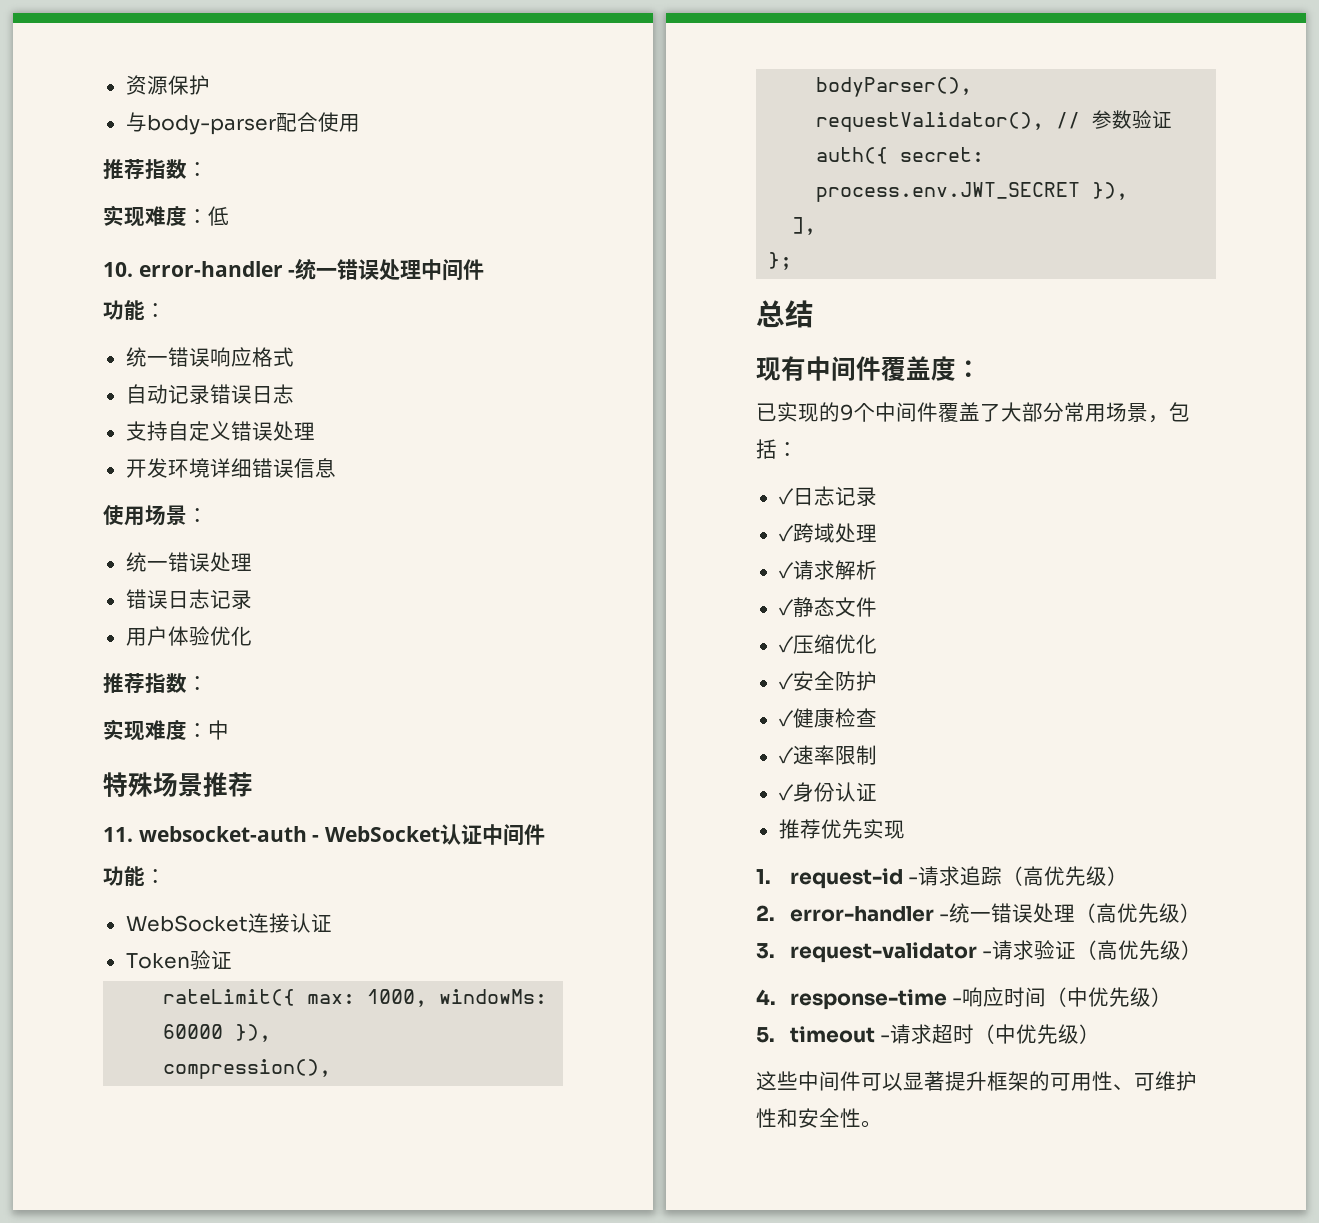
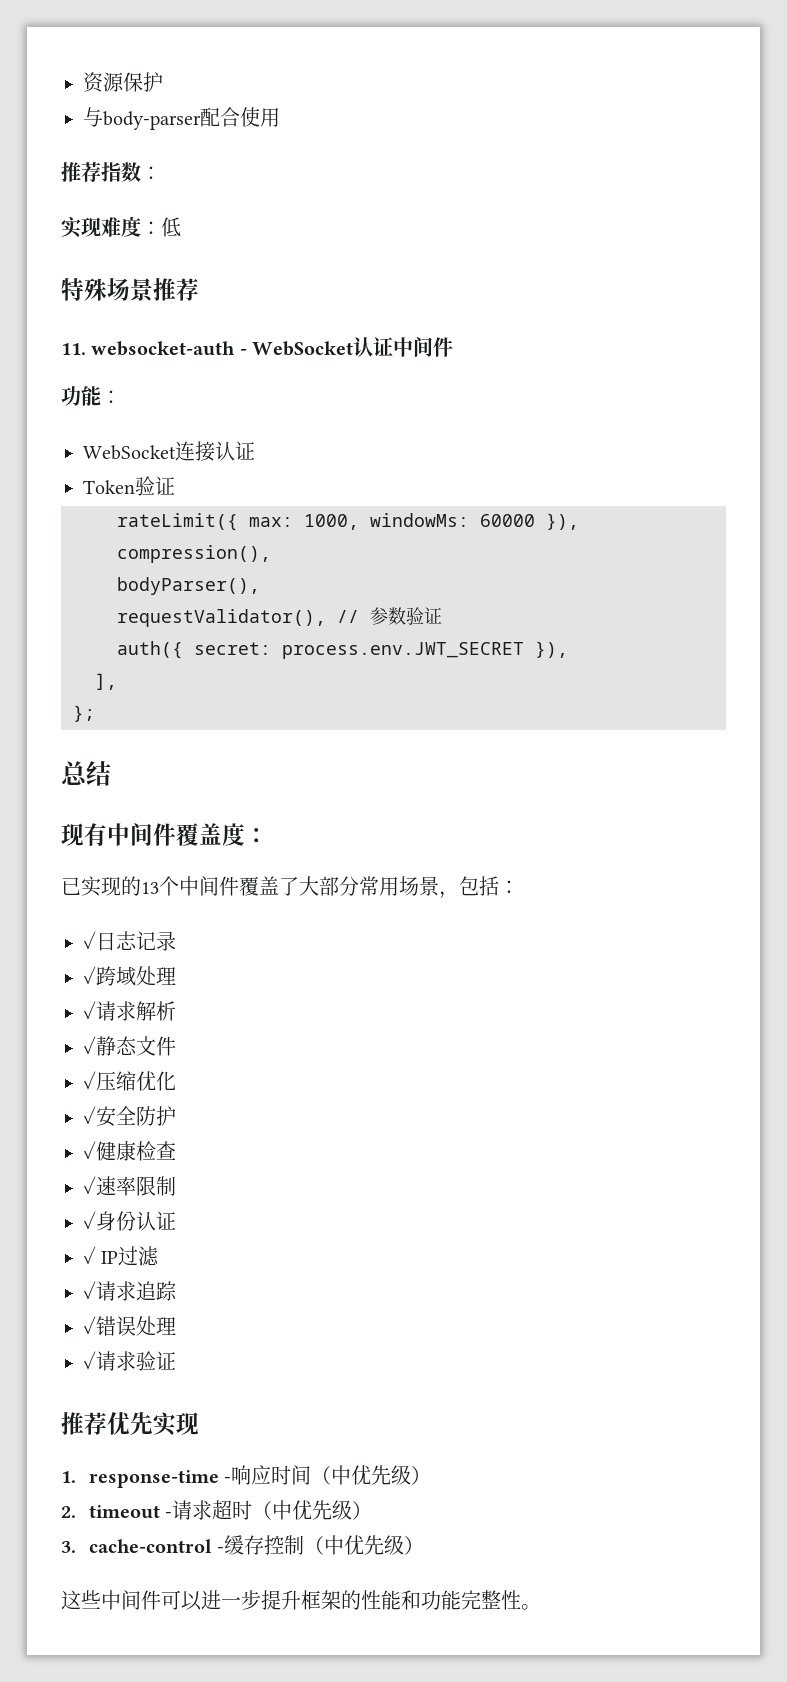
- 10. error-handler -统一错误处理中间件
- 功能：
- 统一错误响应格式
- 自动记录错误日志
- 支持自定义错误处理
- 开发环境详细错误信息
- 使用场景：
- 统一错误处理
- 错误日志记录
- 用户体验优化
- 推荐指数：
- 实现难度：中
- 已实现的9个中间件覆盖了大部分常用场景，包括：
+ 已实现的13个中间件覆盖了大部分常用场景，包括：
+ ✓ IP过滤
+ ✓请求追踪
+ ✓错误处理
+ ✓请求验证
  推荐优先实现
- 1. request-id -请求追踪（高优先级）
- 2. error-handler -统一错误处理（高优先级）
- 3. request-validator -请求验证（高优先级）
- 4. response-time -响应时间（中优先级）
+ 1. response-time -响应时间（中优先级）
- 5. timeout -请求超时（中优先级）
+ 2. timeout -请求超时（中优先级）
+ 3. cache-control -缓存控制（中优先级）
- 这些中间件可以显著提升框架的可用性、可维护性和安全性。
+ 这些中间件可以进一步提升框架的性能和功能完整性。

